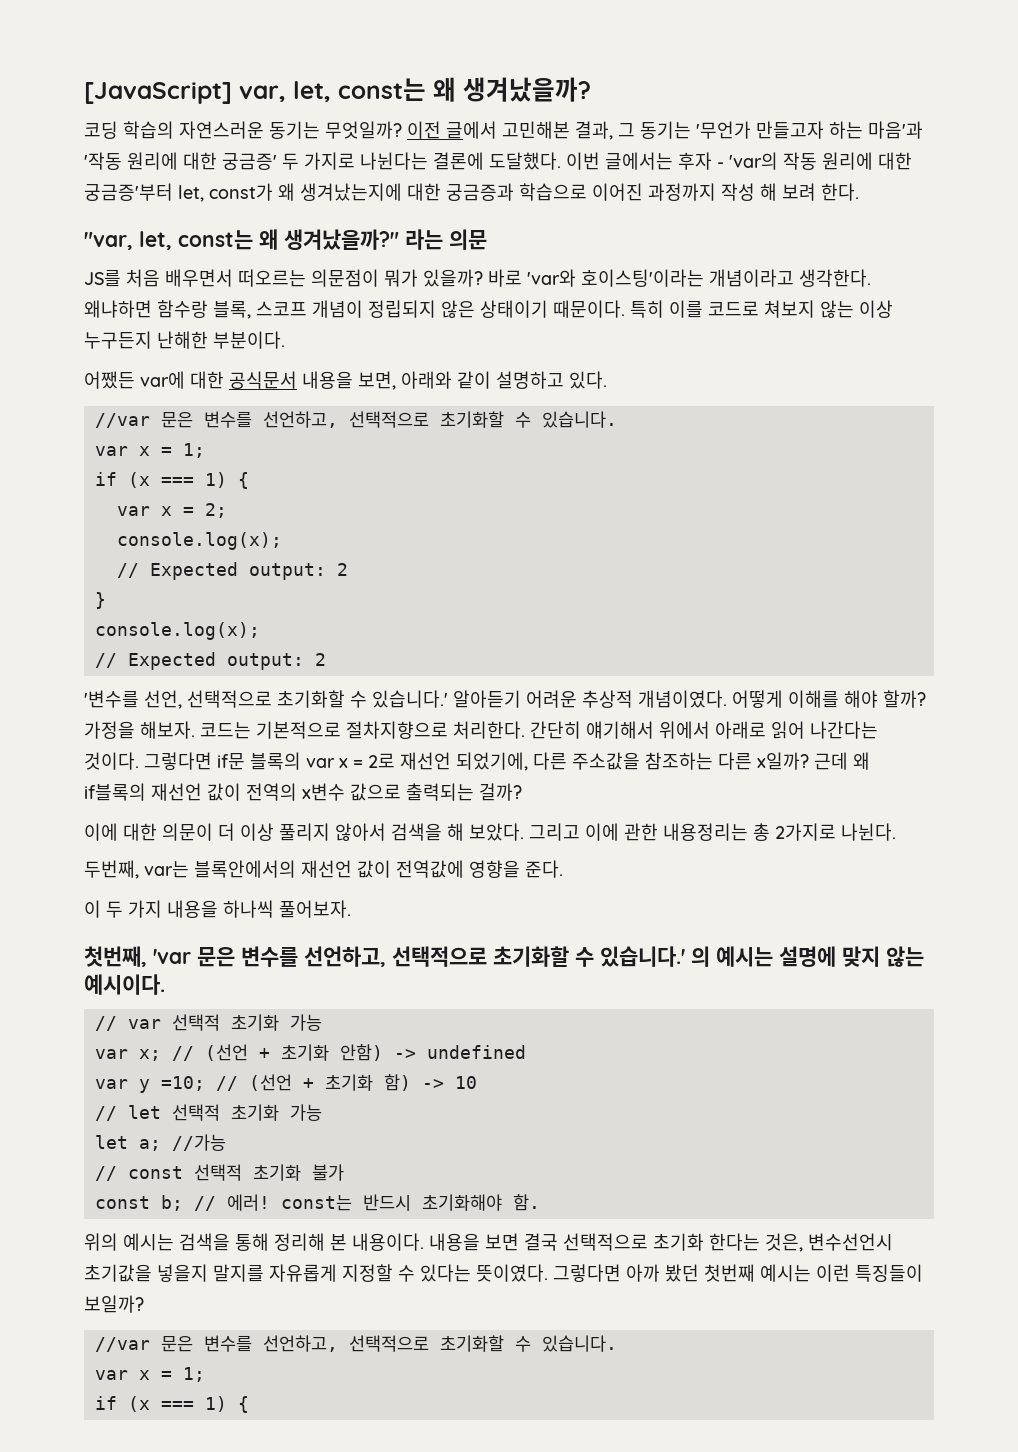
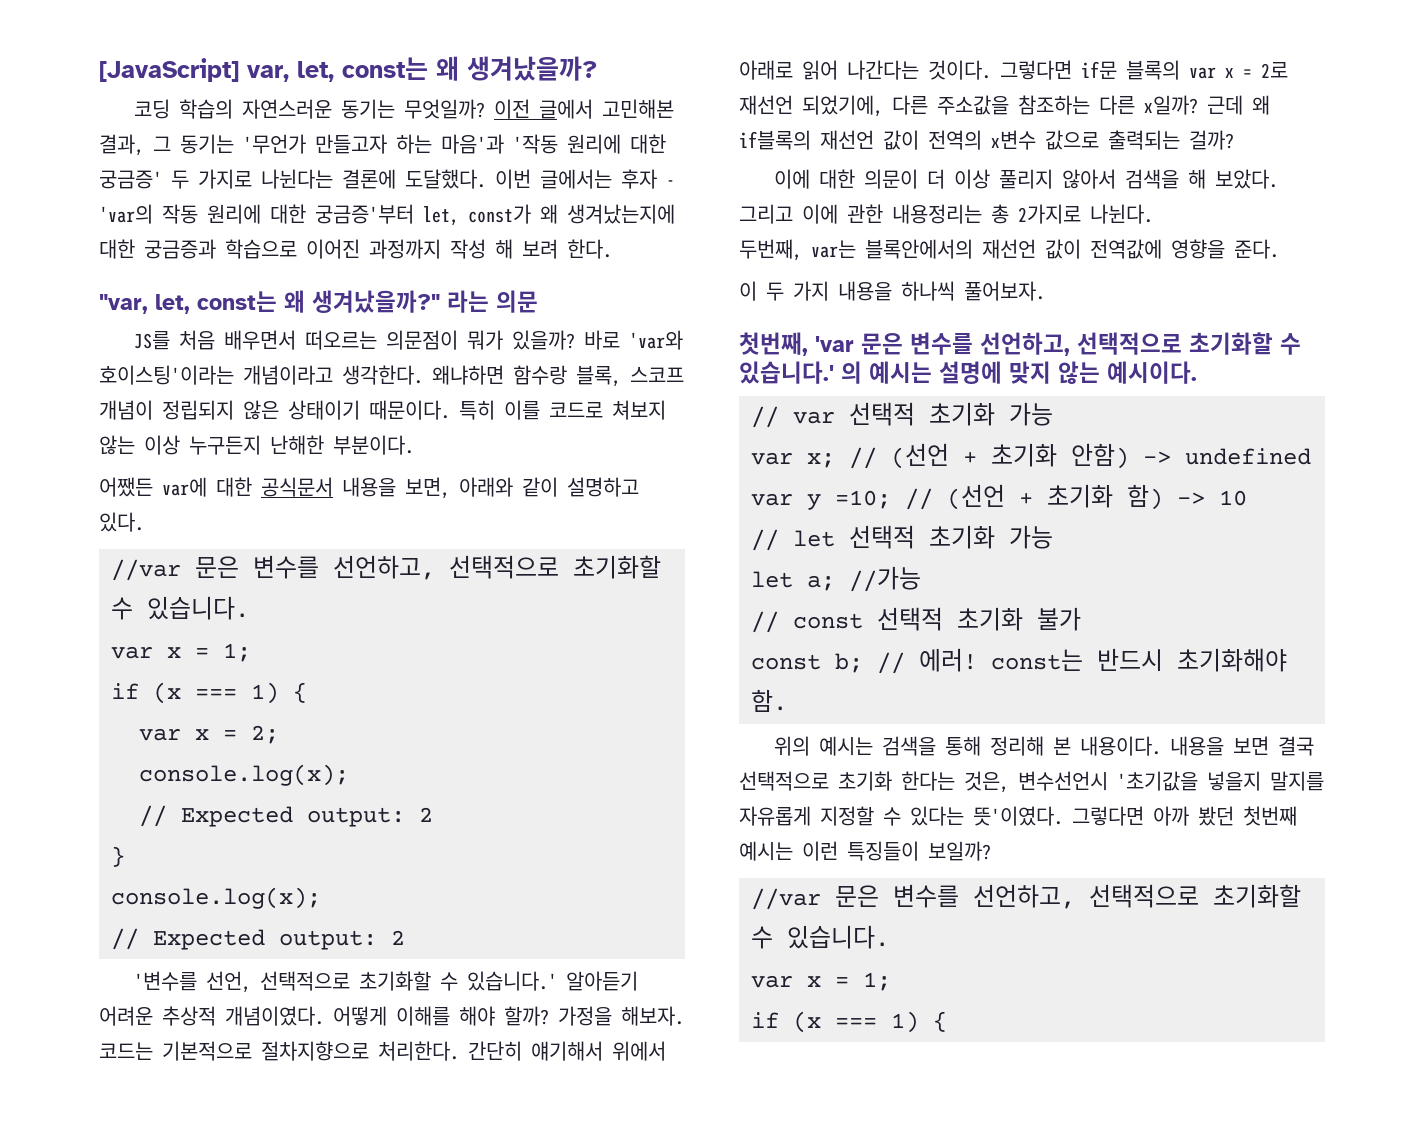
- 내용을 보면 결국 선택적으로 초기화 한다는 것은, 변수선언시 초기값을 넣을지 말지를 자유롭게 지정할 수 있다는 뜻이였다.
+ 내용을 보면 결국 선택적으로 초기화 한다는 것은, 변수선언시 '초기값을 넣을지 말지를 자유롭게 지정할 수 있다는 뜻'이였다.

